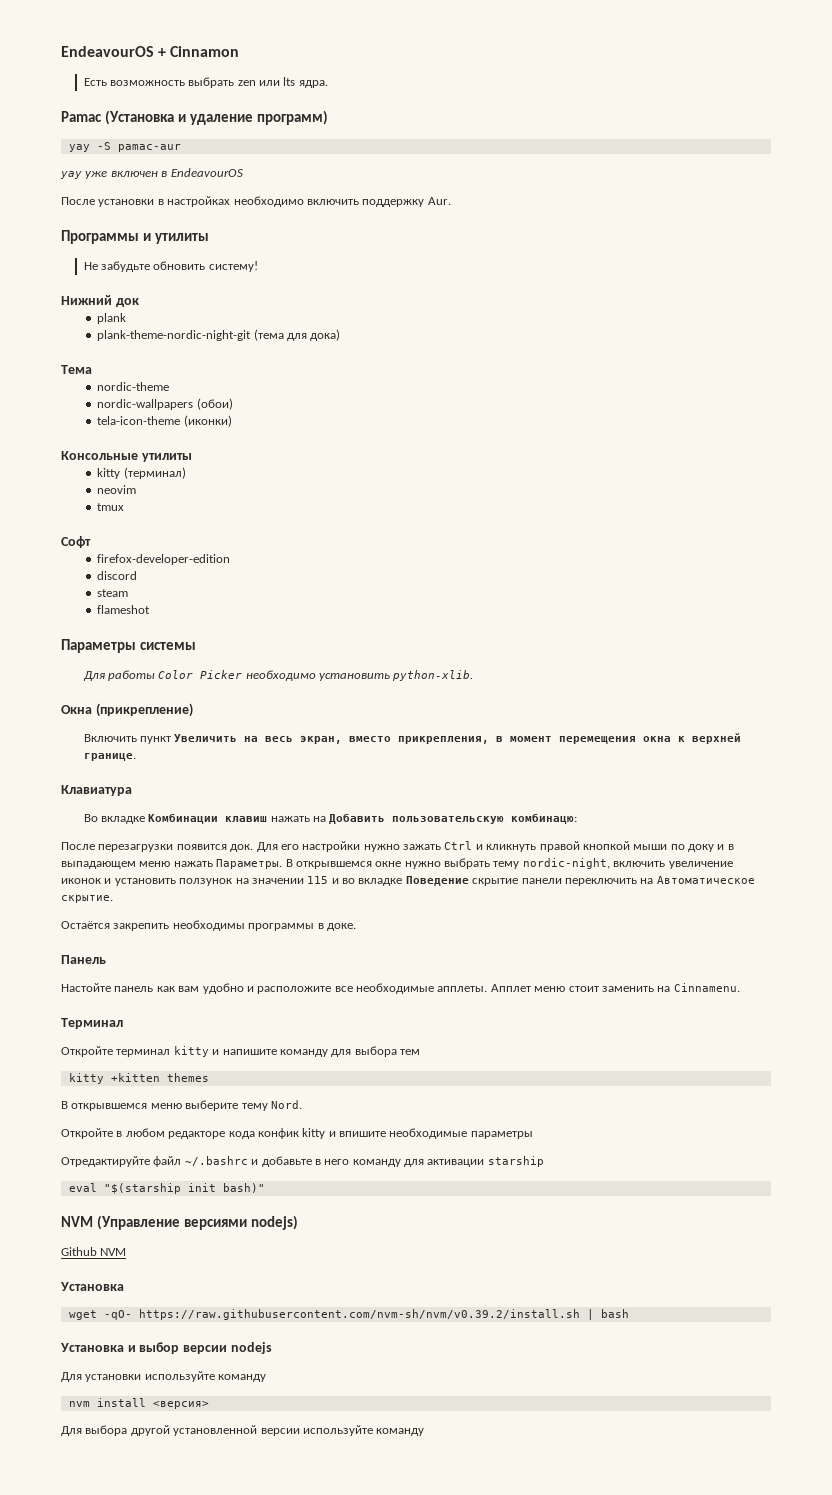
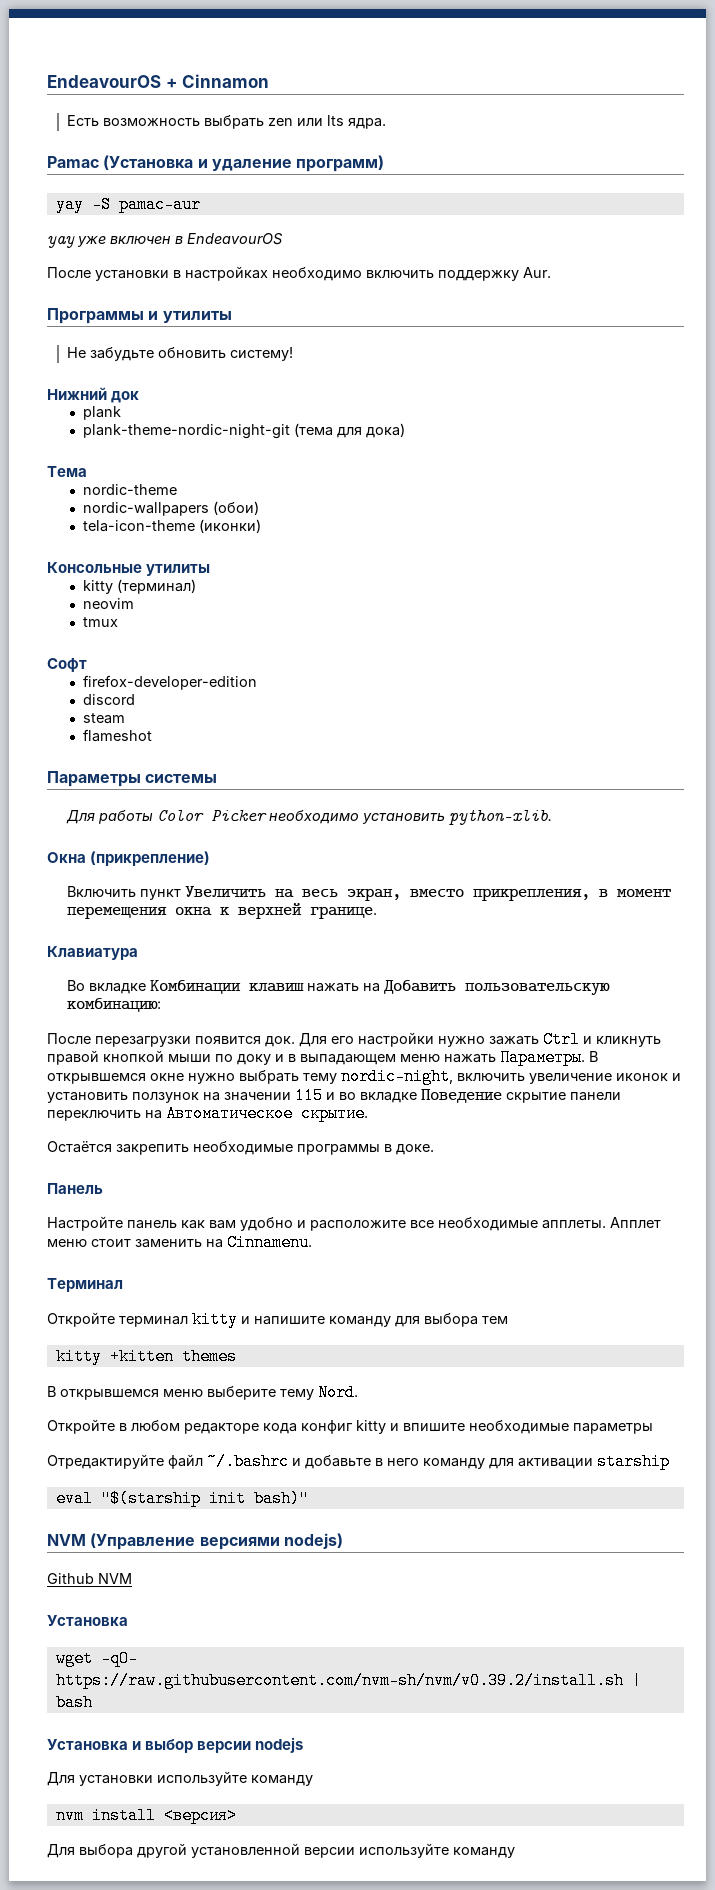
- Во вкладке Комбинации клавиш нажать на Добавить пользовательскую комбинацю:
+ Во вкладке Комбинации клавиш нажать на Добавить пользовательскую комбинацию:
- Остаётся закрепить необходимы программы в доке.
+ Остаётся закрепить необходимые программы в доке.
- Настойте панель как вам удобно и расположите все необходимые апплеты.
+ Настройте панель как вам удобно и расположите все необходимые апплеты.
- Откройте в любом редакторе кода конфик kitty и впишите необходимые параметры
+ Откройте в любом редакторе кода конфиг kitty и впишите необходимые параметры

